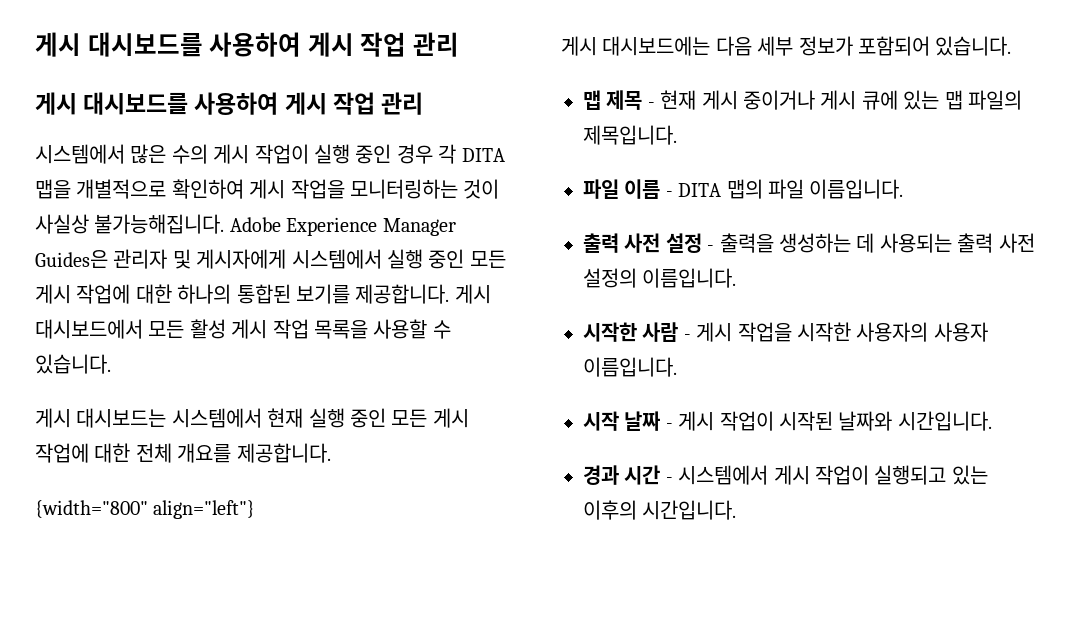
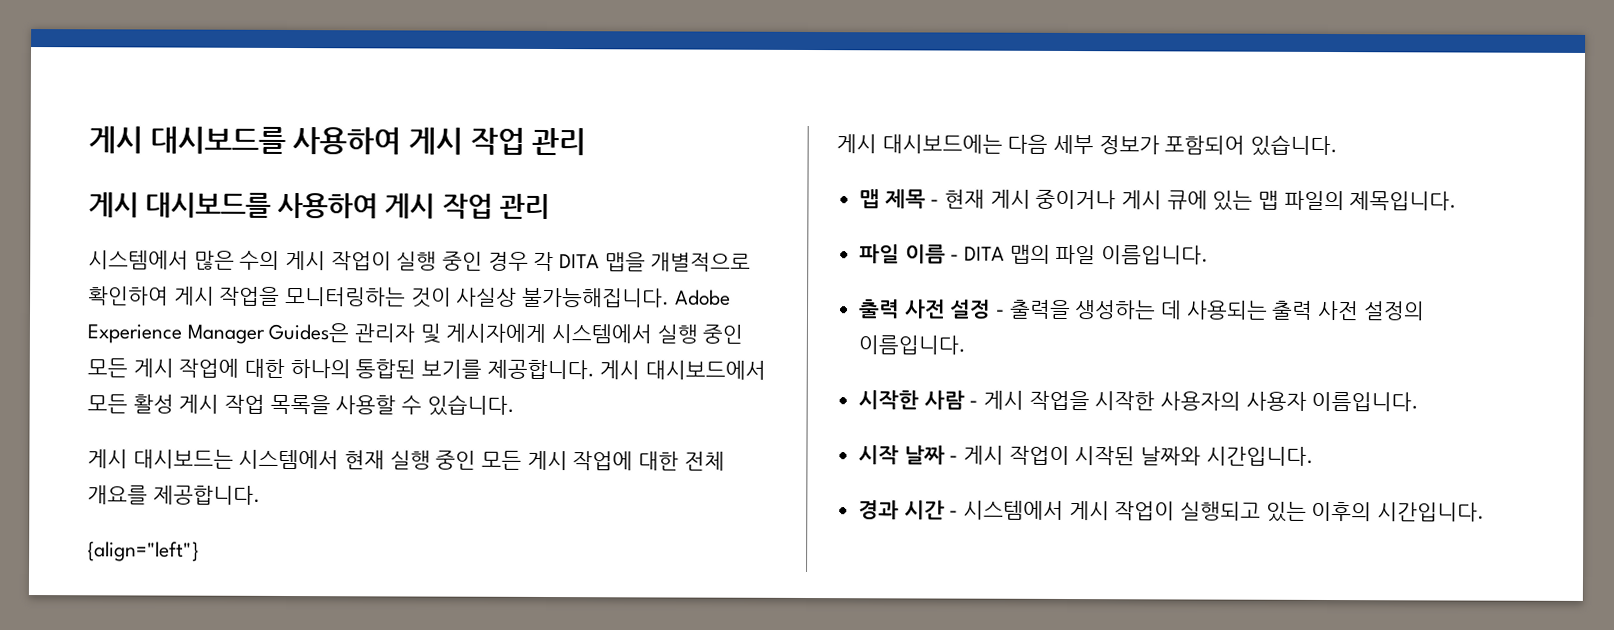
- {width="800" align="left"}
+ {align="left"}

